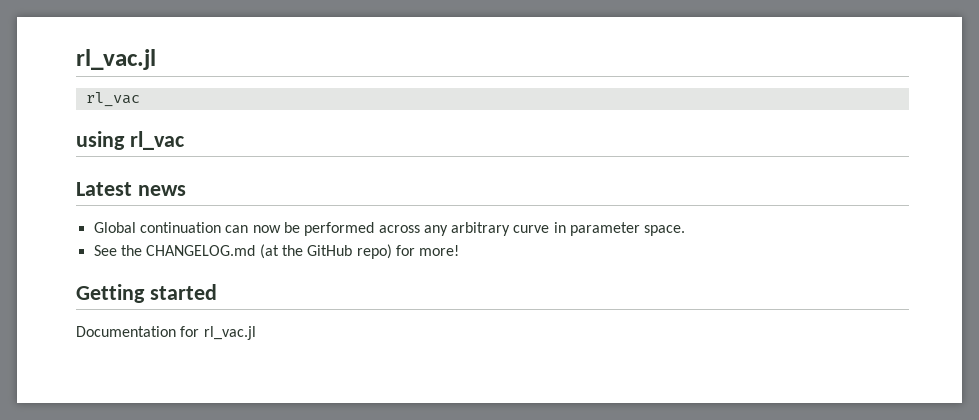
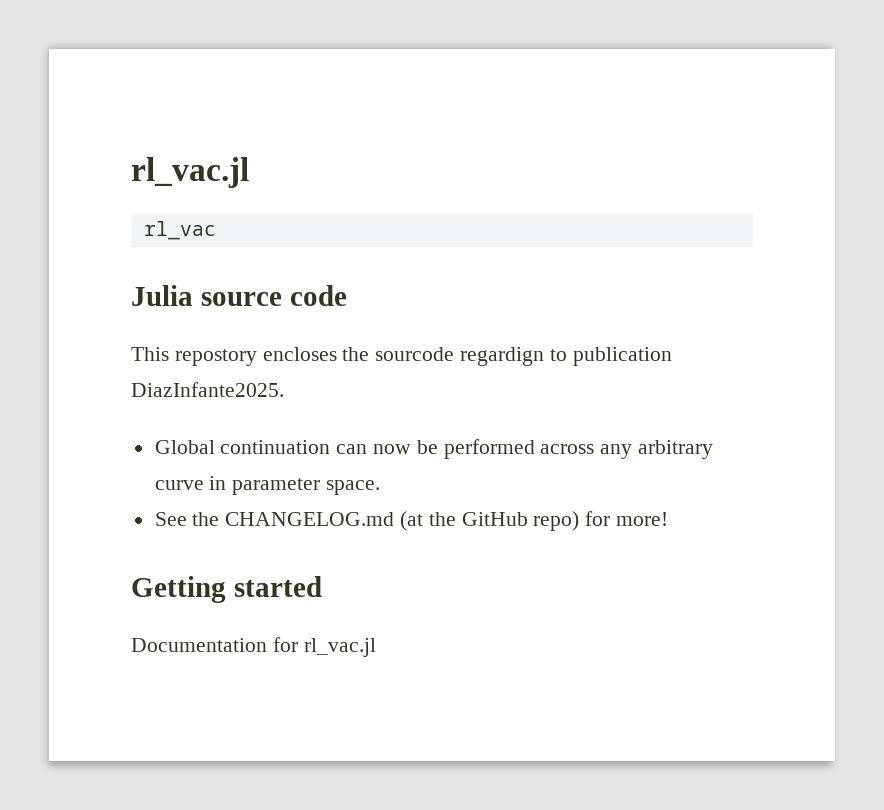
- using rl_vac
- Latest news
+ Julia source code
+ This repostory encloses the sourcode regardign to publication DiazInfante2025.

